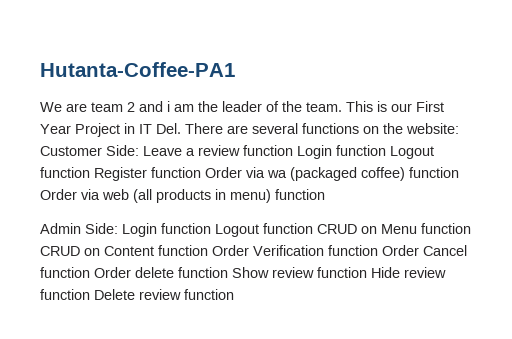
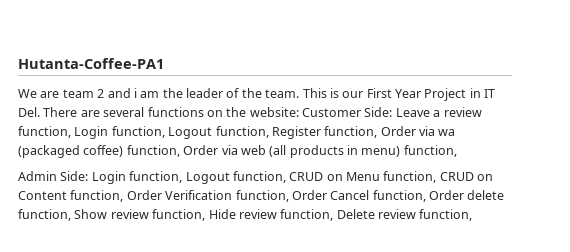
- This is our First Year Project in IT Del. There are several functions on the website: Customer Side: Leave a review function Login function Logout function Register function Order via wa (packaged coffee) function Order via web (all products in menu) function
+ This is our First Year Project in IT Del. There are several functions on the website: Customer Side: Leave a review function, Login function, Logout function, Register function, Order via wa (packaged coffee) function, Order via web (all products in menu) function,
- Admin Side: Login function Logout function CRUD on Menu function CRUD on Content function Order Verification function Order Cancel function Order delete function Show review function Hide review function Delete review function
+ Admin Side: Login function, Logout function, CRUD on Menu function, CRUD on Content function, Order Verification function, Order Cancel function, Order delete function, Show review function, Hide review function, Delete review function,

